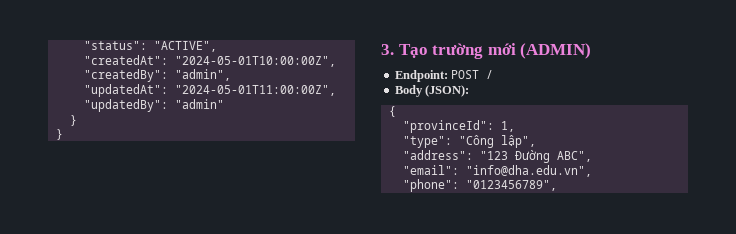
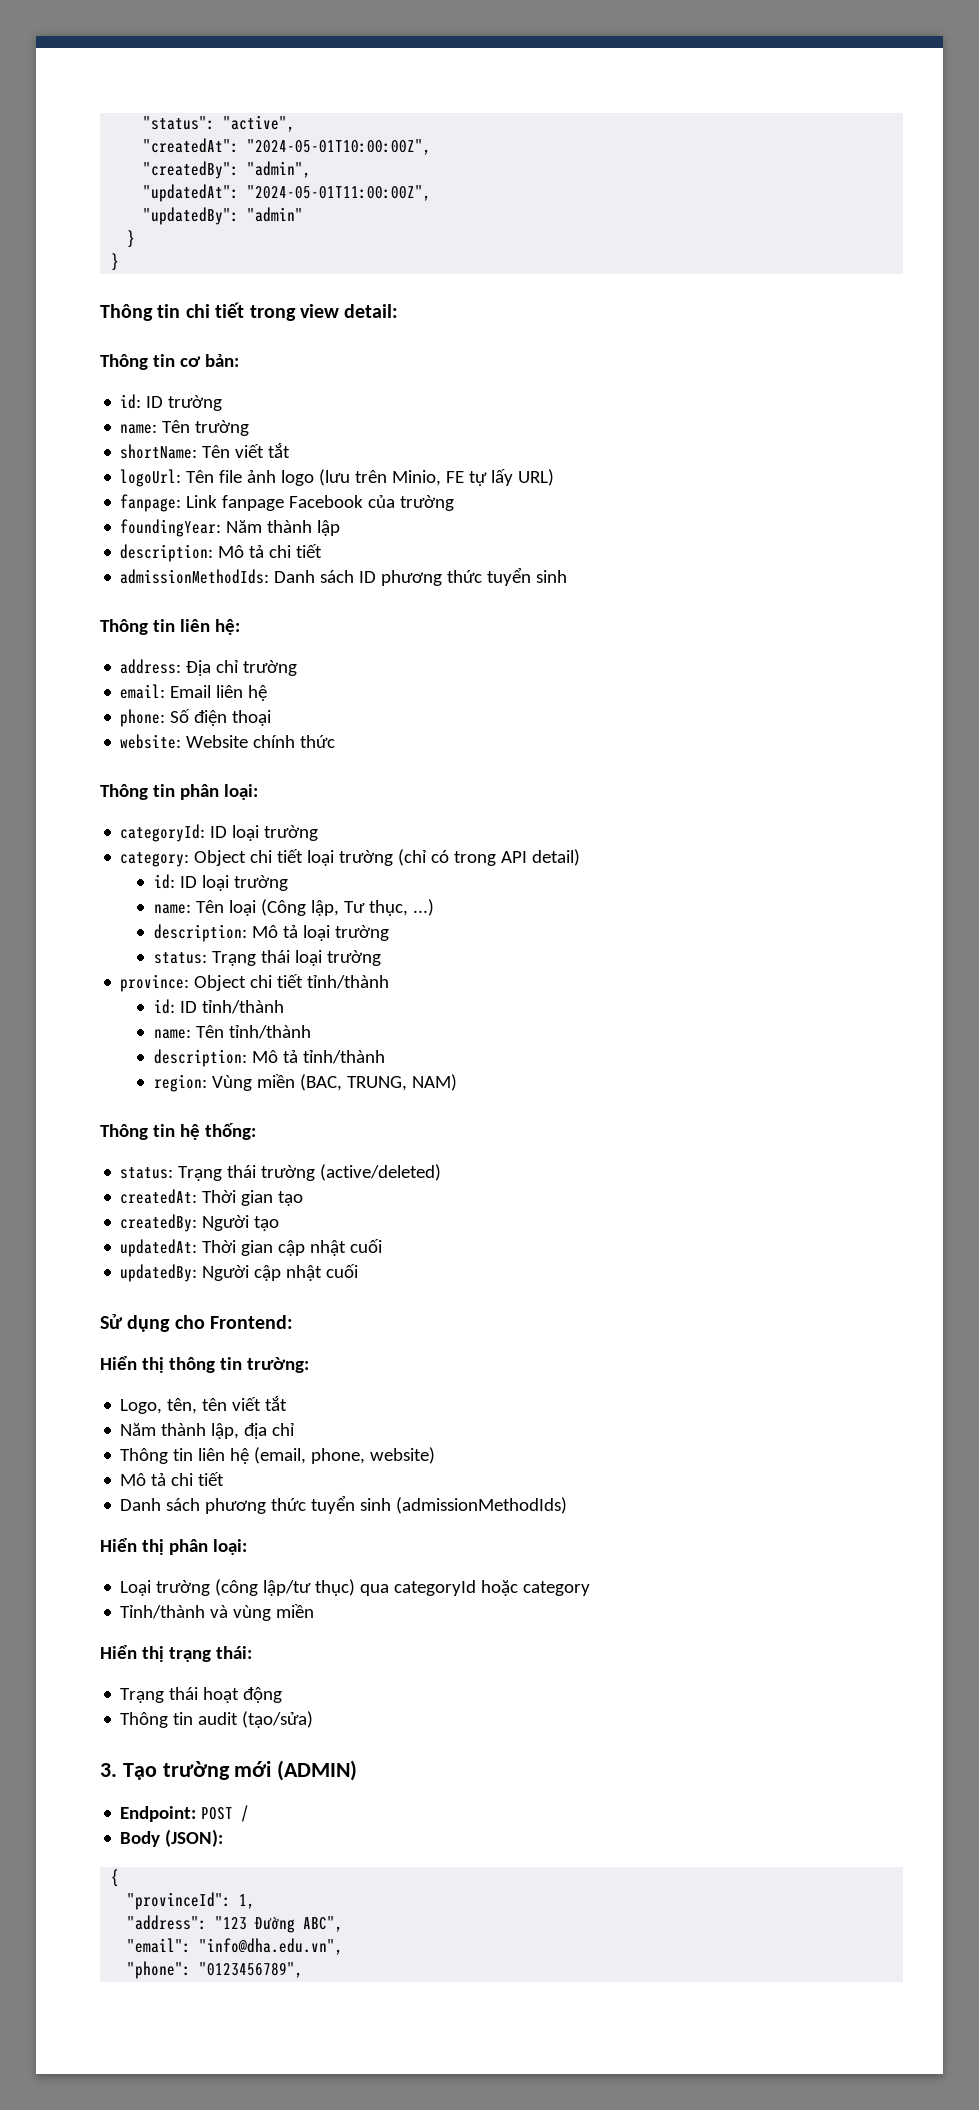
- "status": "ACTIVE",
+ "status": "active",
+ Thông tin chi tiết trong view detail:
+ Thông tin cơ bản:
+ id: ID trường
+ name: Tên trường
+ shortName: Tên viết tắt
+ logoUrl: Tên file ảnh logo (lưu trên Minio, FE tự lấy URL)
+ fanpage: Link fanpage Facebook của trường
+ foundingYear: Năm thành lập
+ description: Mô tả chi tiết
+ admissionMethodIds: Danh sách ID phương thức tuyển sinh
+ Thông tin liên hệ:
+ address: Địa chỉ trường
+ email: Email liên hệ
+ phone: Số điện thoại
+ website: Website chính thức
+ Thông tin phân loại:
+ categoryId: ID loại trường
+ category: Object chi tiết loại trường (chỉ có trong API detail)
+ id: ID loại trường
+ name: Tên loại (Công lập, Tư thục, ...)
+ description: Mô tả loại trường
+ status: Trạng thái loại trường
+ province: Object chi tiết tỉnh/thành
+ id: ID tỉnh/thành
+ name: Tên tỉnh/thành
+ description: Mô tả tỉnh/thành
+ region: Vùng miền (BAC, TRUNG, NAM)
+ Thông tin hệ thống:
+ status: Trạng thái trường (active/deleted)
+ createdAt: Thời gian tạo
+ createdBy: Người tạo
+ updatedAt: Thời gian cập nhật cuối
+ updatedBy: Người cập nhật cuối
+ Sử dụng cho Frontend:
+ Hiển thị thông tin trường:
+ Logo, tên, tên viết tắt
+ Năm thành lập, địa chỉ
+ Thông tin liên hệ (email, phone, website)
+ Mô tả chi tiết
+ Danh sách phương thức tuyển sinh (admissionMethodIds)
+ Hiển thị phân loại:
+ Loại trường (công lập/tư thục) qua categoryId hoặc category
+ Tỉnh/thành và vùng miền
+ Hiển thị trạng thái:
+ Trạng thái hoạt động
+ Thông tin audit (tạo/sửa)
- "type": "Công lập",

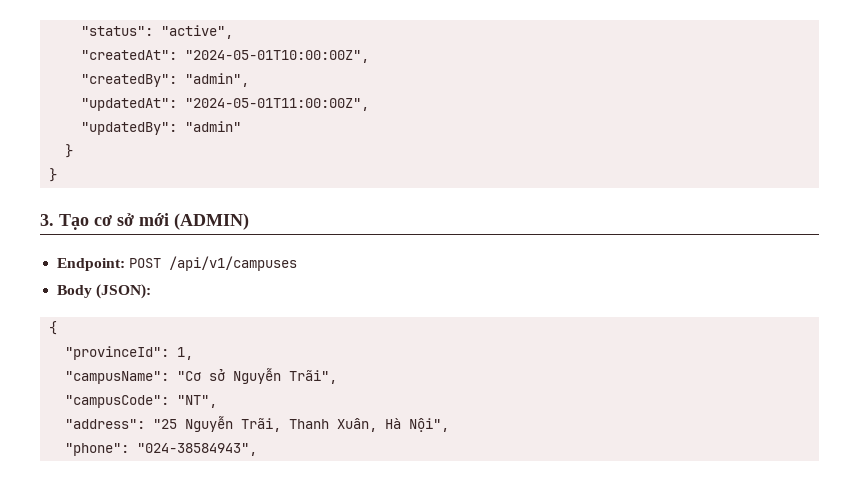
- Thông tin chi tiết trong view detail:
- Thông tin cơ bản:
- id: ID trường
- name: Tên trường
- shortName: Tên viết tắt
- logoUrl: Tên file ảnh logo (lưu trên Minio, FE tự lấy URL)
- fanpage: Link fanpage Facebook của trường
- foundingYear: Năm thành lập
- description: Mô tả chi tiết
- admissionMethodIds: Danh sách ID phương thức tuyển sinh
- Thông tin liên hệ:
- address: Địa chỉ trường
- email: Email liên hệ
- phone: Số điện thoại
- website: Website chính thức
- Thông tin phân loại:
- categoryId: ID loại trường
- category: Object chi tiết loại trường (chỉ có trong API detail)
- id: ID loại trường
- name: Tên loại (Công lập, Tư thục, ...)
- description: Mô tả loại trường
- status: Trạng thái loại trường
- province: Object chi tiết tỉnh/thành
- id: ID tỉnh/thành
- name: Tên tỉnh/thành
- description: Mô tả tỉnh/thành
- region: Vùng miền (BAC, TRUNG, NAM)
- Thông tin hệ thống:
- status: Trạng thái trường (active/deleted)
- createdAt: Thời gian tạo
- createdBy: Người tạo
- updatedAt: Thời gian cập nhật cuối
- updatedBy: Người cập nhật cuối
- Sử dụng cho Frontend:
- Hiển thị thông tin trường:
- Logo, tên, tên viết tắt
- Năm thành lập, địa chỉ
- Thông tin liên hệ (email, phone, website)
- Mô tả chi tiết
- Danh sách phương thức tuyển sinh (admissionMethodIds)
- Hiển thị phân loại:
- Loại trường (công lập/tư thục) qua categoryId hoặc category
- Tỉnh/thành và vùng miền
- Hiển thị trạng thái:
- Trạng thái hoạt động
- Thông tin audit (tạo/sửa)
- 3. Tạo trường mới (ADMIN)
+ 3. Tạo cơ sở mới (ADMIN)
- Endpoint: POST /
+ Endpoint: POST /api/v1/campuses
- "address": "123 Đường ABC",
- "email": "info@dha.edu.vn",
+ "campusName": "Cơ sở Nguyễn Trãi",
+ "campusCode": "NT",
+ "address": "25 Nguyễn Trãi, Thanh Xuân, Hà Nội",
- "phone": "0123456789",
+ "phone": "024-38584943",

